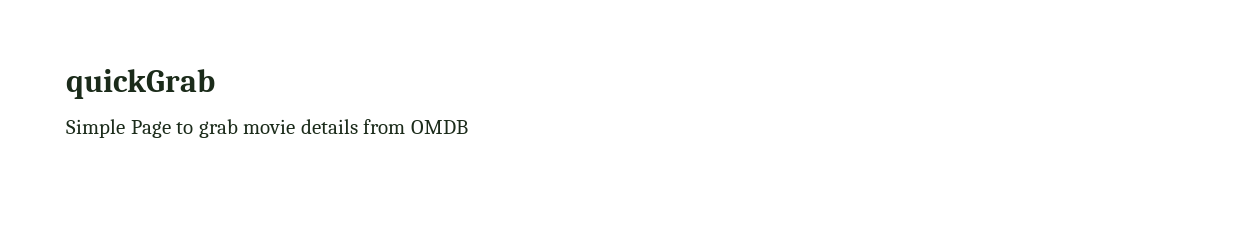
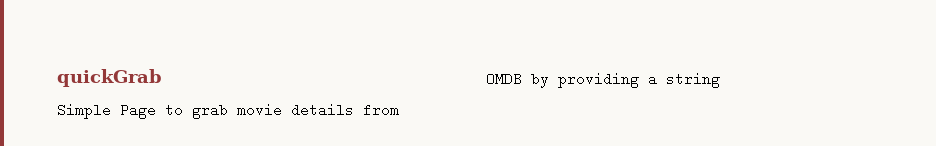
- Simple Page to grab movie details from OMDB
+ Simple Page to grab movie details from OMDB by providing a string

